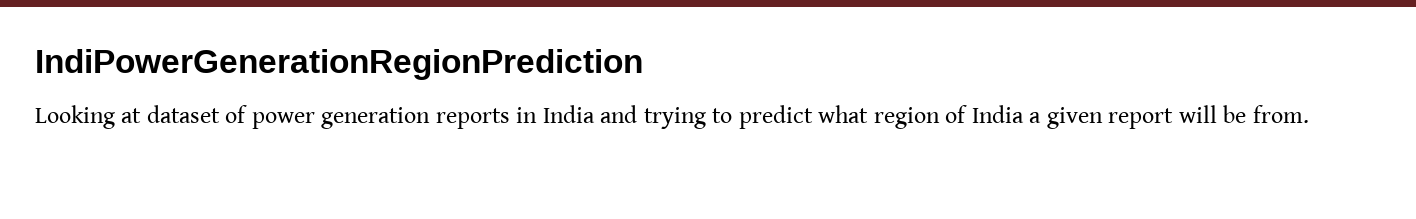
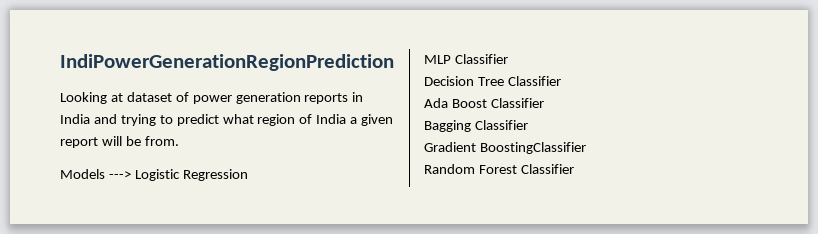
+ Models ---> Logistic Regression
+ MLP Classifier
+ Decision Tree Classifier
+ Ada Boost Classifier
+ Bagging Classifier
+ Gradient BoostingClassifier
+ Random Forest Classifier

